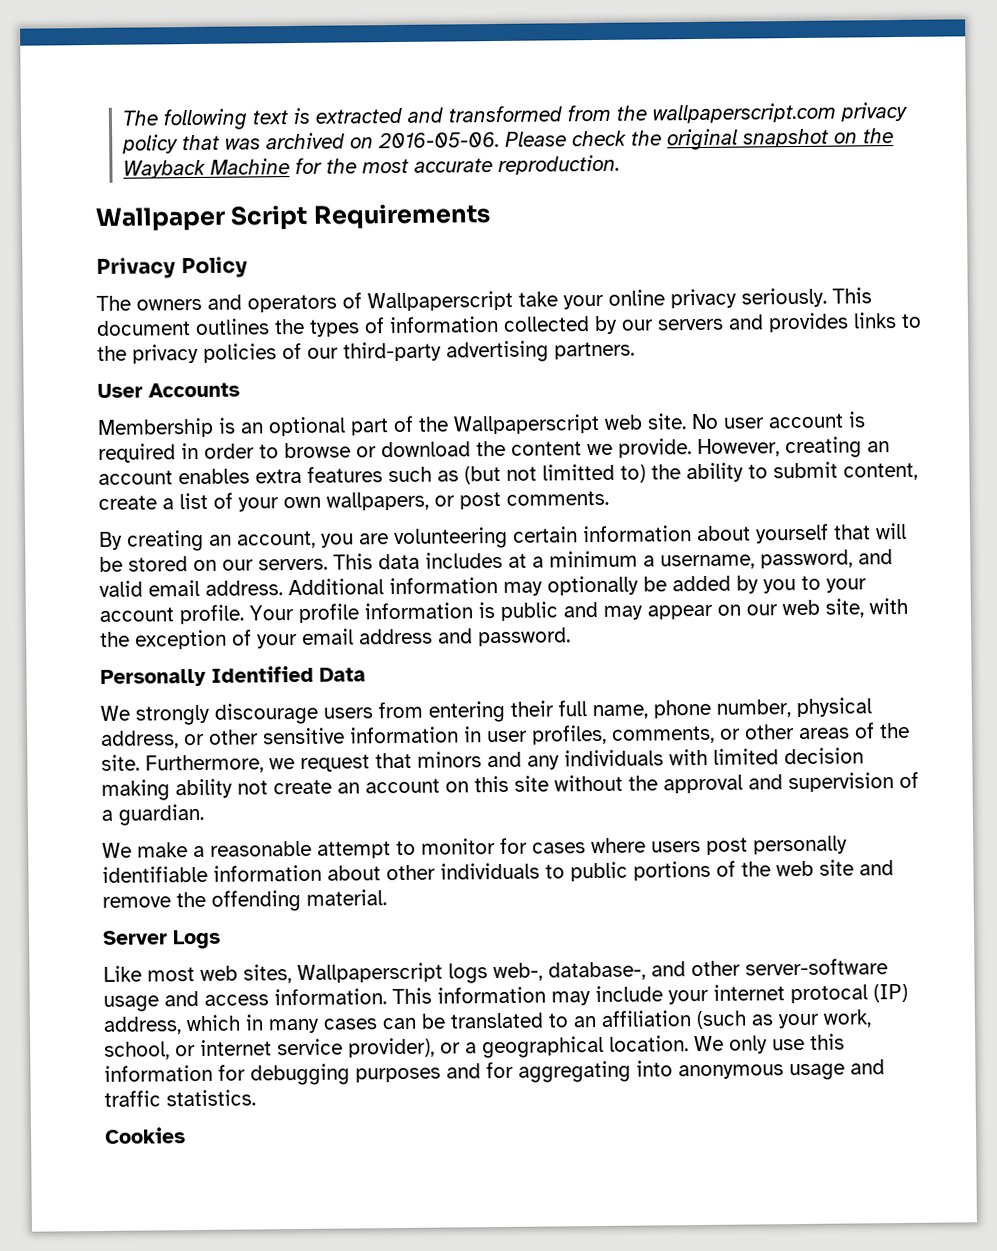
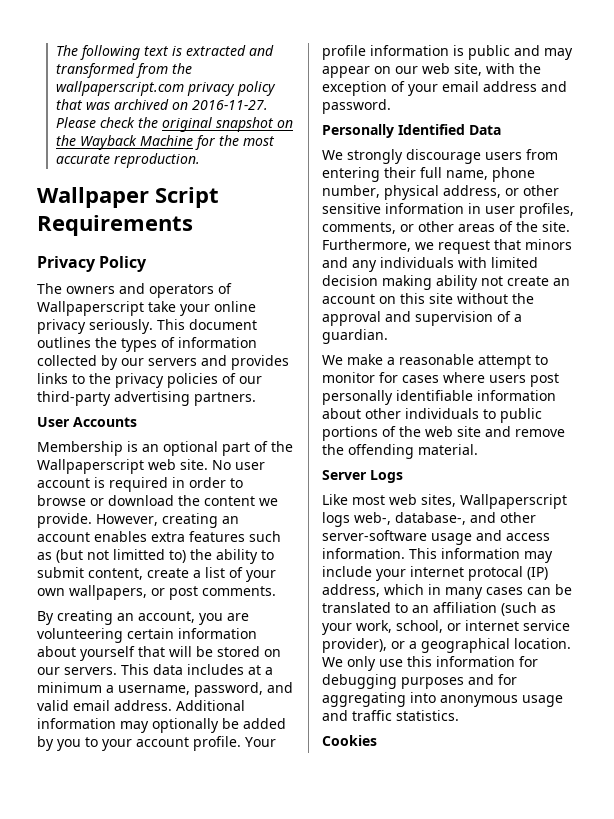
- The following text is extracted and transformed from the wallpaperscript.com privacy policy that was archived on 2016-05-06.
+ The following text is extracted and transformed from the wallpaperscript.com privacy policy that was archived on 2016-11-27.

